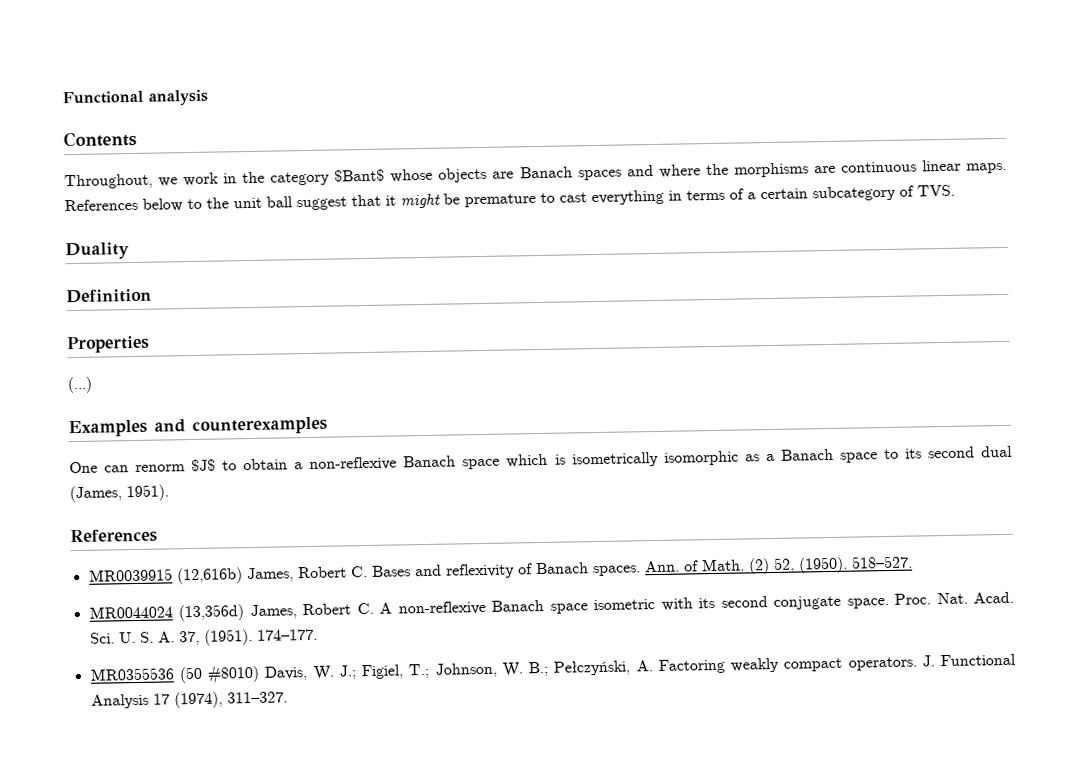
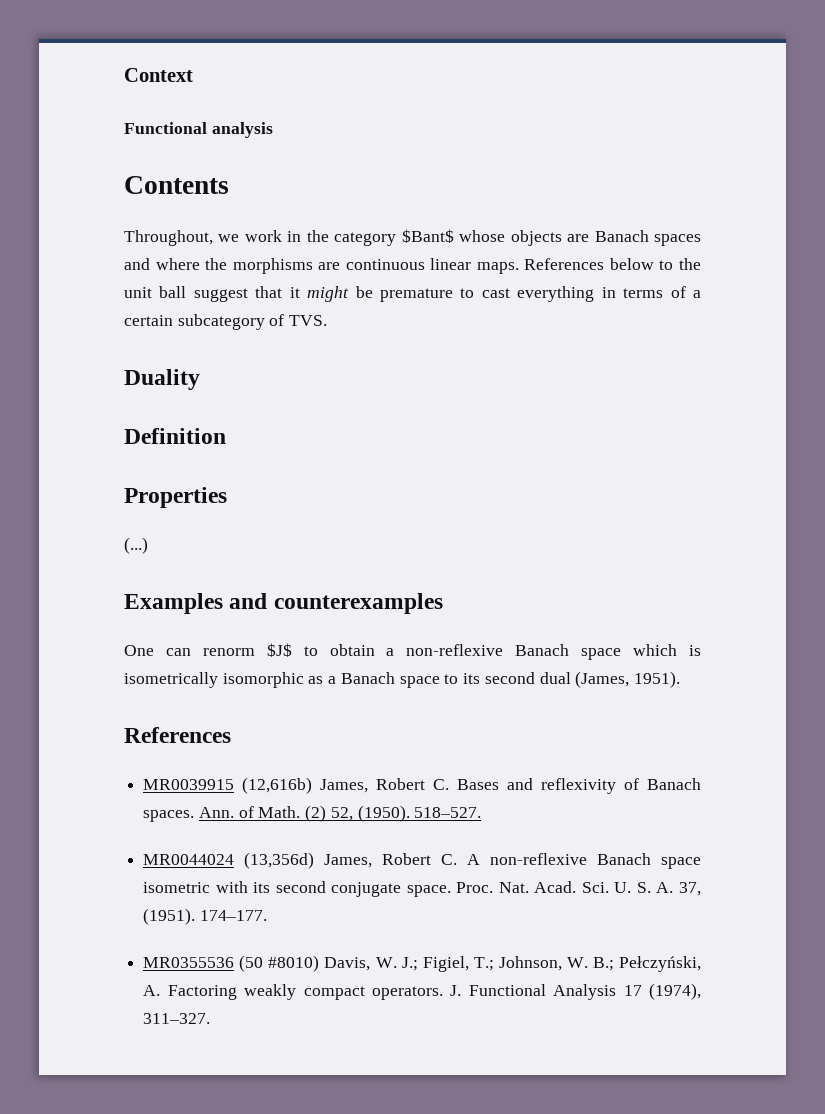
+ Context

